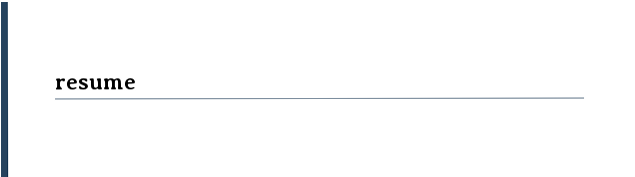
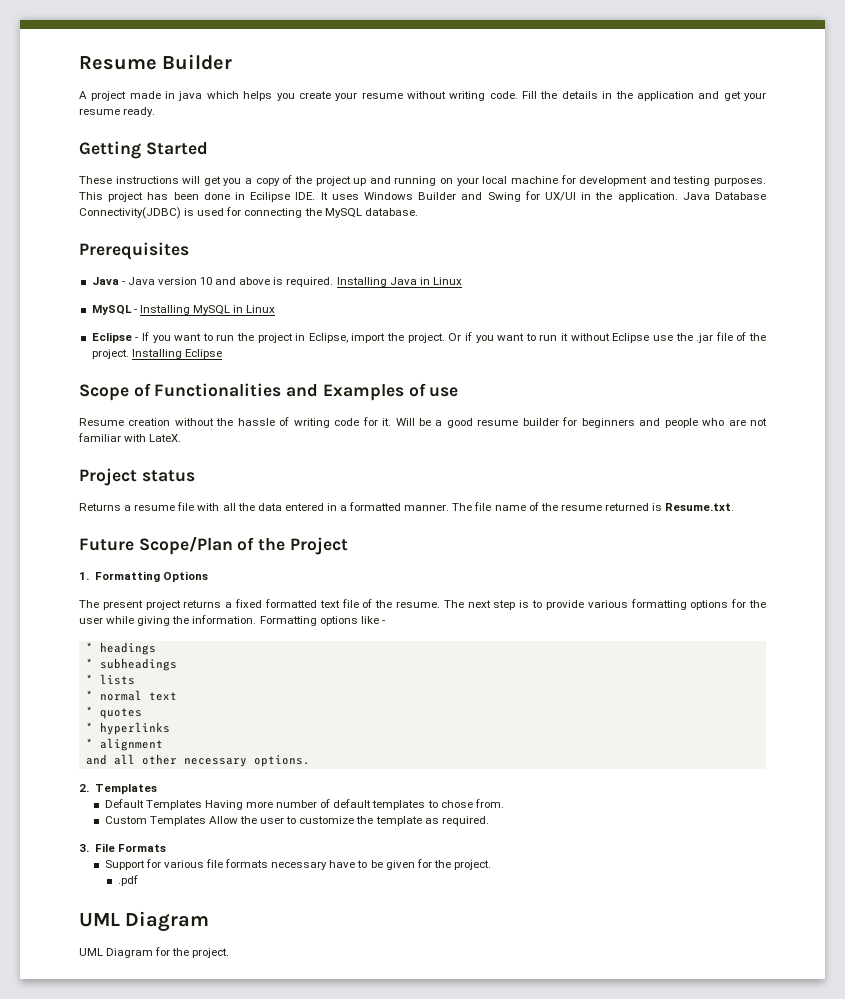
- resume
+ Resume Builder
+ A project made in java which helps you create your resume without writing code. Fill the details in the application and get your resume ready.
+ Getting Started
+ These instructions will get you a copy of the project up and running on your local machine for development and testing purposes. This project has been done in Ecilipse IDE. It uses Windows Builder and Swing for UX/UI in the application. Java Database Connectivity(JDBC) is used for connecting the MySQL database.
+ Prerequisites
+ Java - Java version 10 and above is required. Installing Java in Linux
+ MySQL - Installing MySQL in Linux
+ Eclipse - If you want to run the project in Eclipse, import the project. Or if you want to run it without Eclipse use the .jar file of the project. Installing Eclipse
+ Scope of Functionalities and Examples of use
+ Resume creation without the hassle of writing code for it. Will be a good resume builder for beginners and people who are not familiar with LateX.
+ Project status
+ Returns a resume file with all the data entered in a formatted manner. The file name of the resume returned is Resume.txt.
+ Future Scope/Plan of the Project
+ 1. Formatting Options
+ The present project returns a fixed formatted text file of the resume. The next step is to provide various formatting options for the user while giving the information. Formatting options like -
+ * headings
+ * subheadings
+ * lists
+ * normal text
+ * quotes
+ * hyperlinks
+ * alignment
+ and all other necessary options.
+ 2. Templates
+ Default Templates Having more number of default templates to chose from.
+ Custom Templates Allow the user to customize the template as required.
+ 3. File Formats
+ Support for various file formats necessary have to be given for the project.
+ .pdf
+ UML Diagram
+ UML Diagram for the project.

